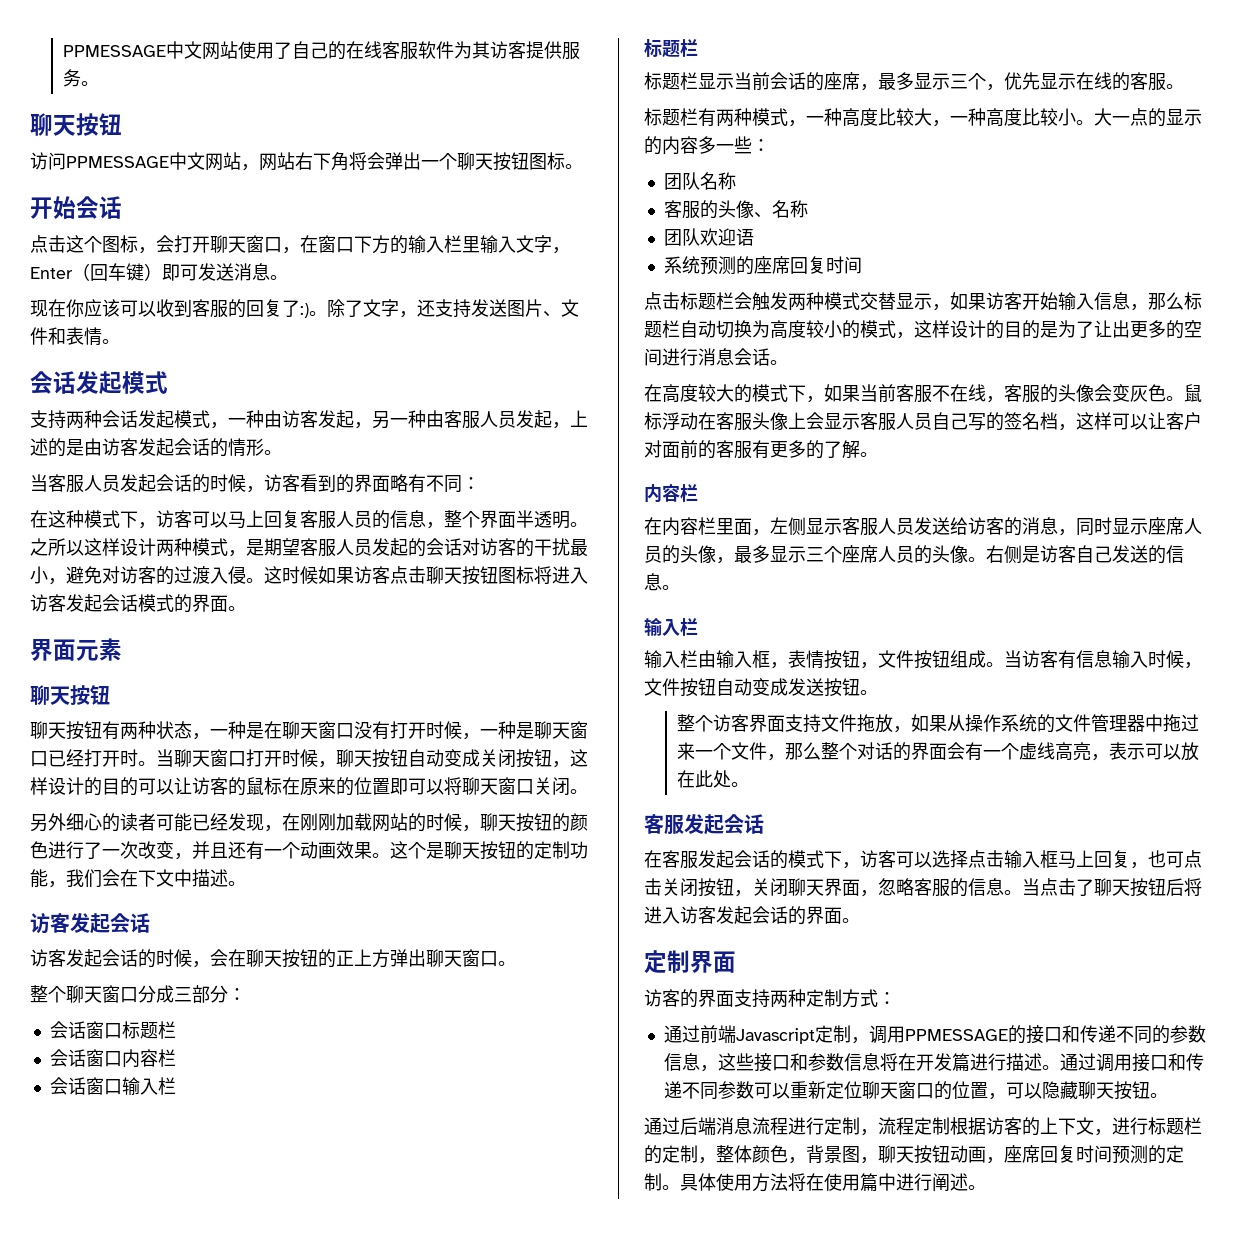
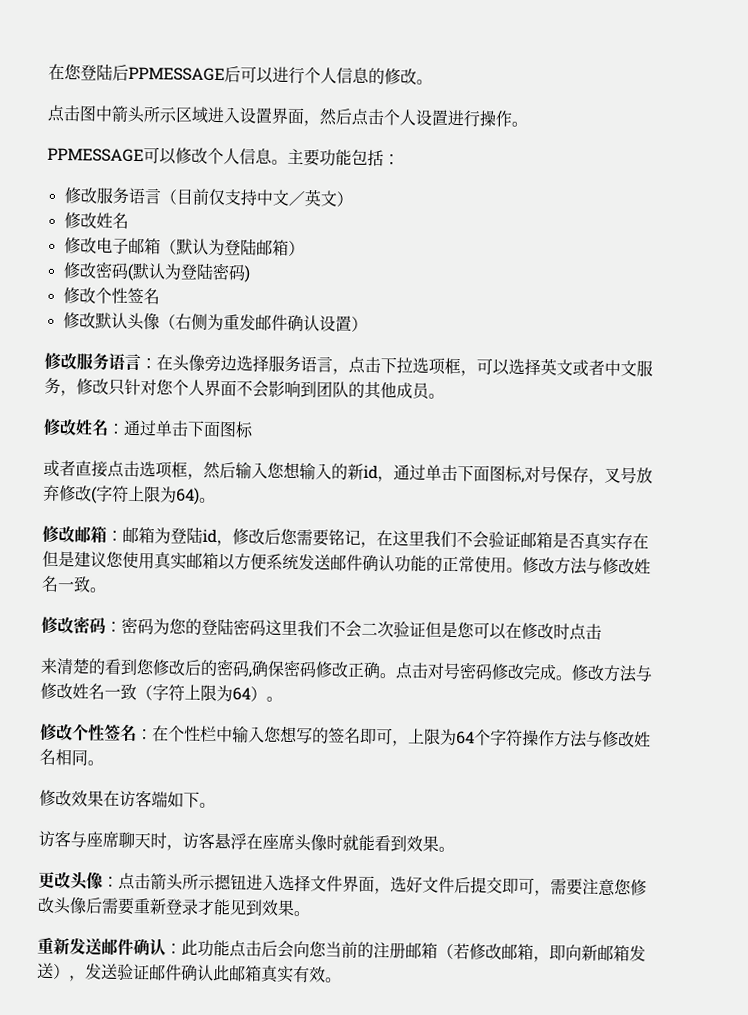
- PPMESSAGE中文网站使用了自己的在线客服软件为其访客提供服务。
- 聊天按钮
- 访问PPMESSAGE中文网站，网站右下角将会弹出一个聊天按钮图标。
- 开始会话
- 点击这个图标，会打开聊天窗口，在窗口下方的输入栏里输入文字，Enter（回车键）即可发送消息。
- 现在你应该可以收到客服的回复了:)。除了文字，还支持发送图片、文件和表情。
- 会话发起模式
- 支持两种会话发起模式，一种由访客发起，另一种由客服人员发起，上述的是由访客发起会话的情形。
- 当客服人员发起会话的时候，访客看到的界面略有不同：
- 在这种模式下，访客可以马上回复客服人员的信息，整个界面半透明。之所以这样设计两种模式，是期望客服人员发起的会话对访客的干扰最小，避免对访客的过渡入侵。这时候如果访客点击聊天按钮图标将进入访客发起会话模式的界面。
- 界面元素
- 聊天按钮
- 聊天按钮有两种状态，一种是在聊天窗口没有打开时候，一种是聊天窗口已经打开时。当聊天窗口打开时候，聊天按钮自动变成关闭按钮，这样设计的目的可以让访客的鼠标在原来的位置即可以将聊天窗口关闭。
- 另外细心的读者可能已经发现，在刚刚加载网站的时候，聊天按钮的颜色进行了一次改变，并且还有一个动画效果。这个是聊天按钮的定制功能，我们会在下文中描述。
- 访客发起会话
- 访客发起会话的时候，会在聊天按钮的正上方弹出聊天窗口。
- 整个聊天窗口分成三部分：
- 会话窗口标题栏
- 会话窗口内容栏
- 会话窗口输入栏
- 标题栏
- 标题栏显示当前会话的座席，最多显示三个，优先显示在线的客服。
- 标题栏有两种模式，一种高度比较大，一种高度比较小。大一点的显示的内容多一些：
- 团队名称
- 客服的头像、名称
- 团队欢迎语
- 系统预测的座席回复时间
- 点击标题栏会触发两种模式交替显示，如果访客开始输入信息，那么标题栏自动切换为高度较小的模式，这样设计的目的是为了让出更多的空间进行消息会话。
- 在高度较大的模式下，如果当前客服不在线，客服的头像会变灰色。鼠标浮动在客服头像上会显示客服人员自己写的签名档，这样可以让客户对面前的客服有更多的了解。
- 内容栏
- 在内容栏里面，左侧显示客服人员发送给访客的消息，同时显示座席人员的头像，最多显示三个座席人员的头像。右侧是访客自己发送的信息。
- 输入栏
- 输入栏由输入框，表情按钮，文件按钮组成。当访客有信息输入时候，文件按钮自动变成发送按钮。
- 整个访客界面支持文件拖放，如果从操作系统的文件管理器中拖过来一个文件，那么整个对话的界面会有一个虚线高亮，表示可以放在此处。
- 客服发起会话
- 在客服发起会话的模式下，访客可以选择点击输入框马上回复，也可点击关闭按钮，关闭聊天界面，忽略客服的信息。当点击了聊天按钮后将进入访客发起会话的界面。
- 定制界面
- 访客的界面支持两种定制方式：
- 通过前端Javascript定制，调用PPMESSAGE的接口和传递不同的参数信息，这些接口和参数信息将在开发篇进行描述。通过调用接口和传递不同参数可以重新定位聊天窗口的位置，可以隐藏聊天按钮。
- 通过后端消息流程进行定制，流程定制根据访客的上下文，进行标题栏的定制，整体颜色，背景图，聊天按钮动画，座席回复时间预测的定制。具体使用方法将在使用篇中进行阐述。
+ 在您登陆后PPMESSAGE后可以进行个人信息的修改。
+ 点击图中箭头所示区域进入设置界面，然后点击个人设置进行操作。
+ PPMESSAGE可以修改个人信息。主要功能包括：
+ 修改服务语言（目前仅支持中文／英文）
+ 修改姓名
+ 修改电子邮箱（默认为登陆邮箱）
+ 修改密码(默认为登陆密码)
+ 修改个性签名
+ 修改默认头像（右侧为重发邮件确认设置）
+ 修改服务语言：在头像旁边选择服务语言，点击下拉选项框，可以选择英文或者中文服务，修改只针对您个人界面不会影响到团队的其他成员。
+ 修改姓名：通过单击下面图标
+ 或者直接点击选项框，然后输入您想输入的新id，通过单击下面图标,对号保存，叉号放弃修改(字符上限为64)。
+ 修改邮箱：邮箱为登陆id，修改后您需要铭记，在这里我们不会验证邮箱是否真实存在但是建议您使用真实邮箱以方便系统发送邮件确认功能的正常使用。修改方法与修改姓名一致。
+ 修改密码：密码为您的登陆密码这里我们不会二次验证但是您可以在修改时点击
+ 来清楚的看到您修改后的密码,确保密码修改正确。点击对号密码修改完成。修改方法与修改姓名一致（字符上限为64）。
+ 修改个性签名：在个性栏中输入您想写的签名即可，上限为64个字符操作方法与修改姓名相同。
+ 修改效果在访客端如下。
+ 访客与座席聊天时，访客悬浮在座席头像时就能看到效果。
+ 更改头像：点击箭头所示摁钮进入选择文件界面，选好文件后提交即可，需要注意您修改头像后需要重新登录才能见到效果。
+ 重新发送邮件确认：此功能点击后会向您当前的注册邮箱（若修改邮箱，即向新邮箱发送），发送验证邮件确认此邮箱真实有效。

